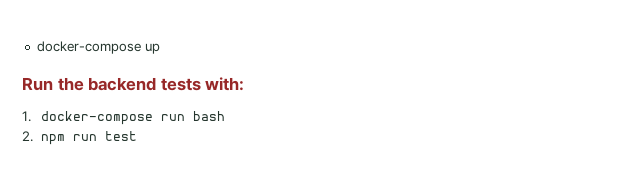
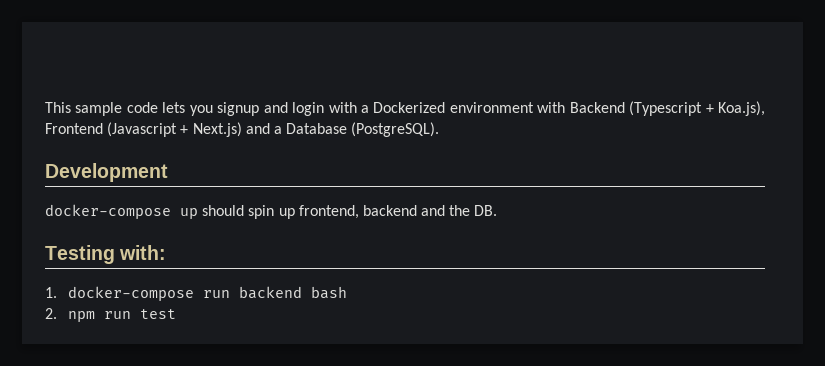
- docker-compose up
- Run the backend tests with:
+ This sample code lets you signup and login with a Dockerized environment with Backend (Typescript + Koa.js), Frontend (Javascript + Next.js) and a Database (PostgreSQL).
+ Development
+ docker-compose up should spin up frontend, backend and the DB.
+ Testing with:
- 1. docker-compose run bash
+ 1. docker-compose run backend bash

